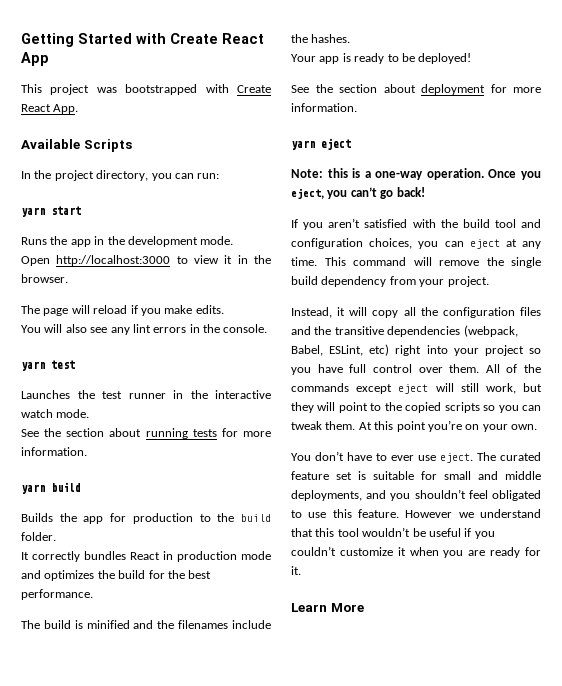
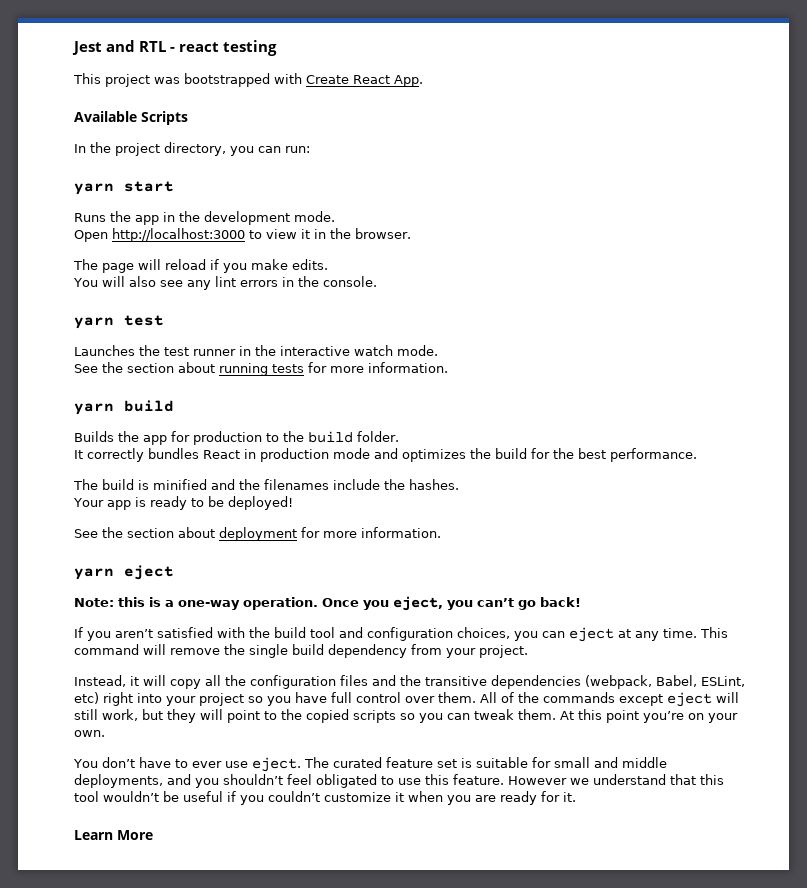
- Getting Started with Create React App
+ Jest and RTL - react testing

